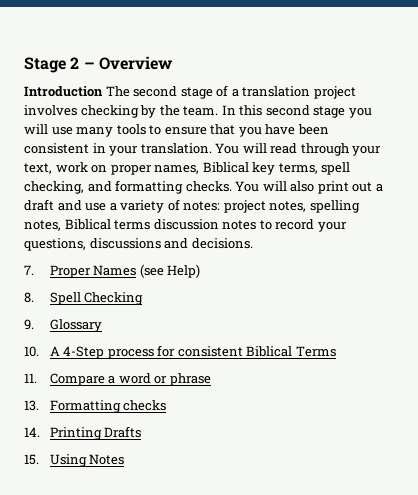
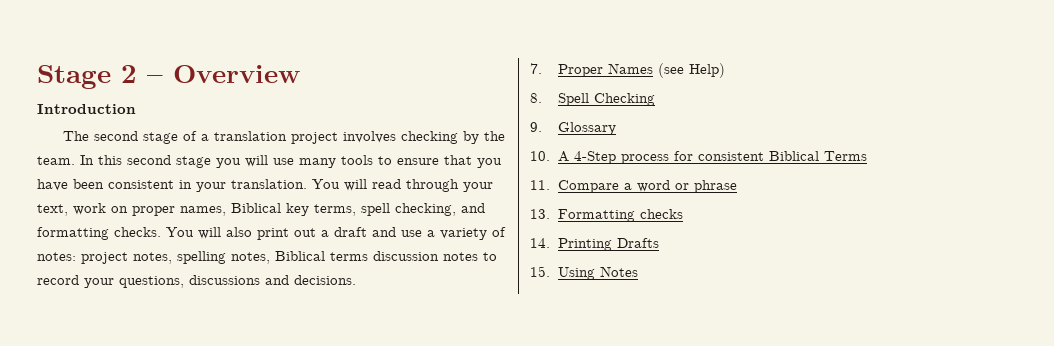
- Introduction The second stage of a translation project involves checking by the team.
+ Introduction
+ The second stage of a translation project involves checking by the team.

